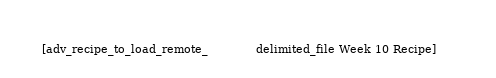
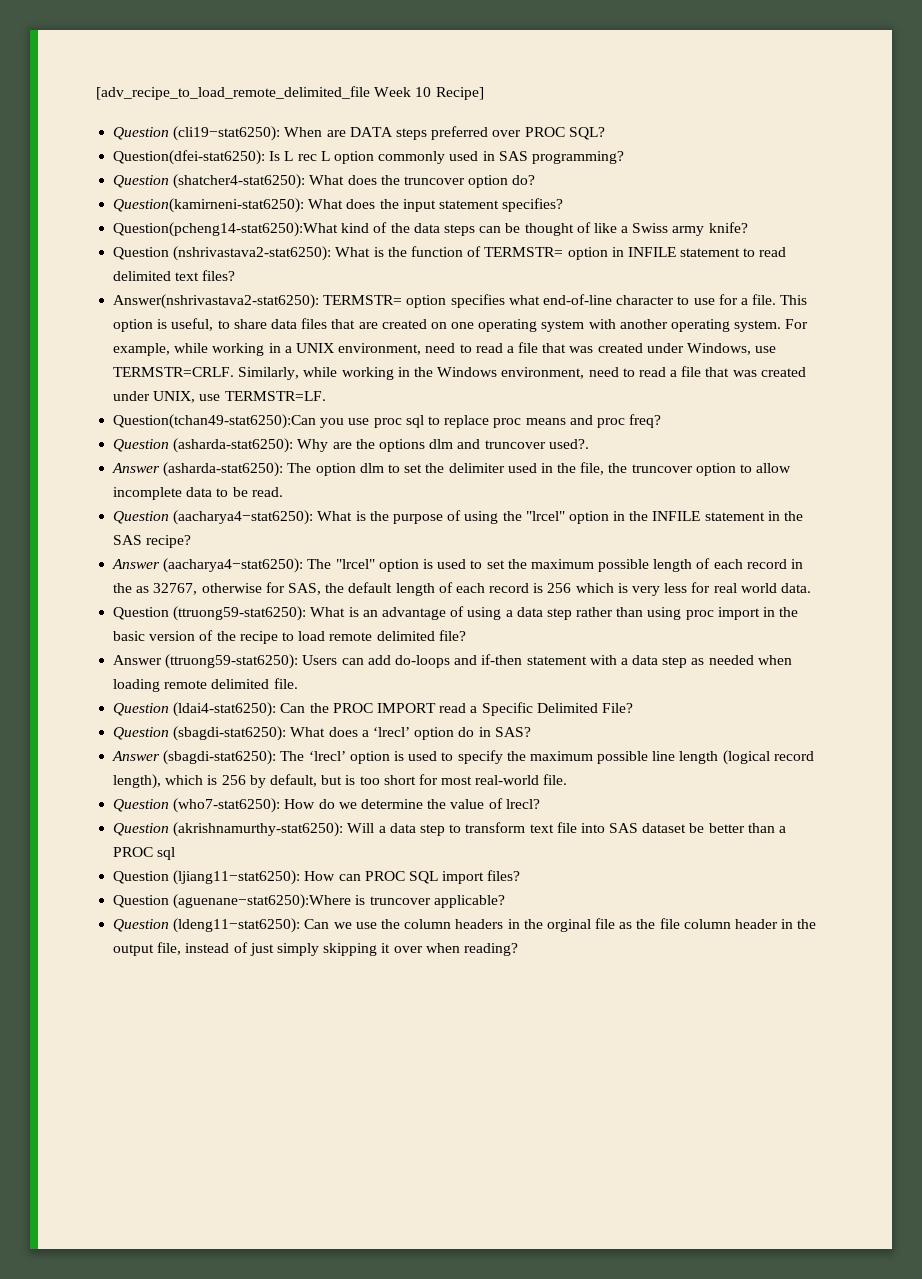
+ Question (cli19−stat6250): When are DATA steps preferred over PROC SQL?
+ Question(dfei-stat6250): Is L rec L option commonly used in SAS programming?
+ Question (shatcher4-stat6250): What does the truncover option do?
+ Question(kamirneni-stat6250): What does the input statement specifies?
+ Question(pcheng14-stat6250):What kind of the data steps can be thought of like a Swiss army knife?
+ Question (nshrivastava2-stat6250): What is the function of TERMSTR= option in INFILE statement to read delimited text files?
+ Answer(nshrivastava2-stat6250): TERMSTR= option specifies what end-of-line character to use for a file. This option is useful, to share data files that are created on one operating system with another operating system. For example, while working in a UNIX environment, need to read a file that was created under Windows, use TERMSTR=CRLF. Similarly, while working in the Windows environment, need to read a file that was created under UNIX, use TERMSTR=LF.
+ Question(tchan49-stat6250):Can you use proc sql to replace proc means and proc freq?
+ Question (asharda-stat6250): Why are the options dlm and truncover used?.
+ Answer (asharda-stat6250): The option dlm to set the delimiter used in the file, the truncover option to allow incomplete data to be read.
+ Question (aacharya4−stat6250): What is the purpose of using the "lrcel" option in the INFILE statement in the SAS recipe?
+ Answer (aacharya4−stat6250): The "lrcel" option is used to set the maximum possible length of each record in the as 32767, otherwise for SAS, the default length of each record is 256 which is very less for real world data.
+ Question (ttruong59-stat6250): What is an advantage of using a data step rather than using proc import in the basic version of the recipe to load remote delimited file?
+ Answer (ttruong59-stat6250): Users can add do-loops and if-then statement with a data step as needed when loading remote delimited file.
+ Question (ldai4-stat6250): Can the PROC IMPORT read a Specific Delimited File?
+ Question (sbagdi-stat6250): What does a ‘lrecl’ option do in SAS?
+ Answer (sbagdi-stat6250): The ‘lrecl’ option is used to specify the maximum possible line length (logical record length), which is 256 by default, but is too short for most real-world file.
+ Question (who7-stat6250): How do we determine the value of lrecl?
+ Question (akrishnamurthy-stat6250): Will a data step to transform text file into SAS dataset be better than a PROC sql
+ Question (ljiang11−stat6250): How can PROC SQL import files?
+ Question (aguenane−stat6250):Where is truncover applicable?
+ Question (ldeng11−stat6250): Can we use the column headers in the orginal file as the file column header in the output file, instead of just simply skipping it over when reading?

